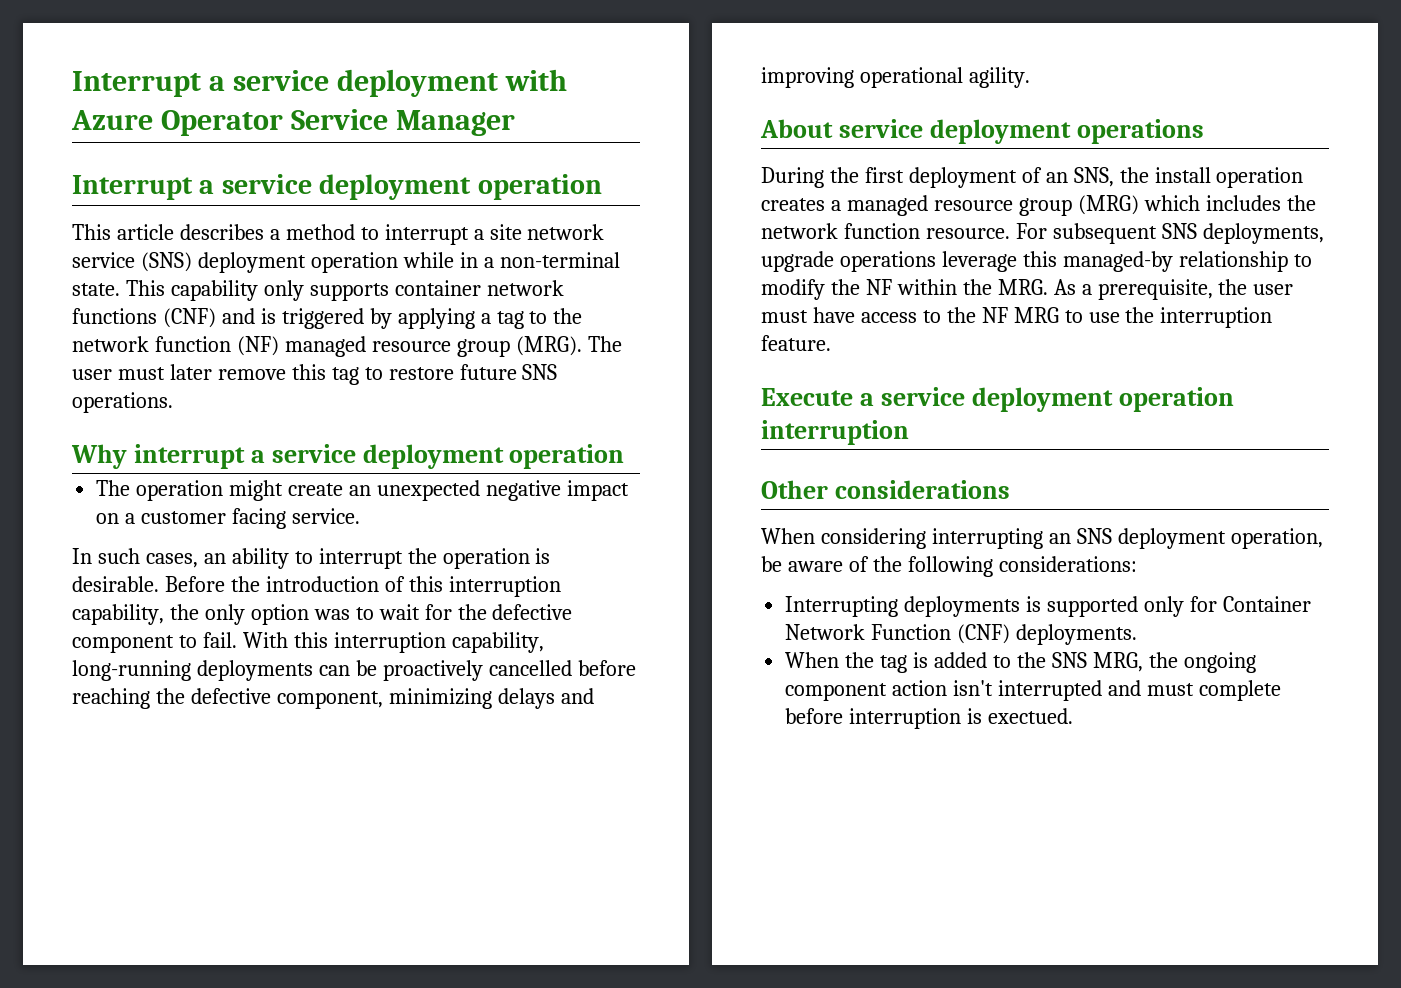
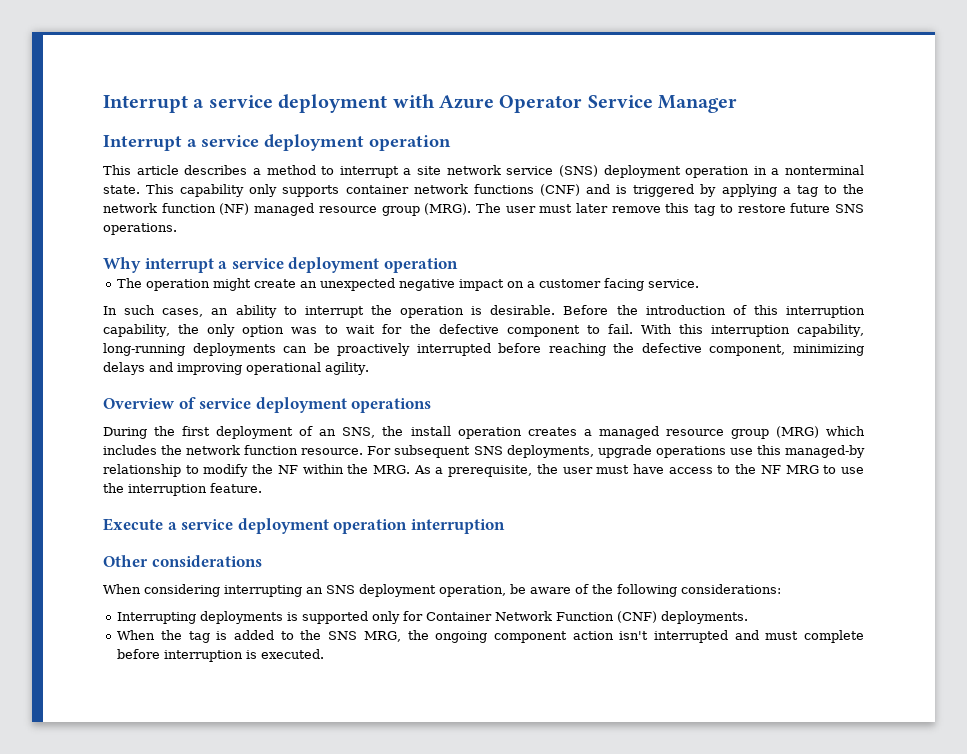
- This article describes a method to interrupt a site network service (SNS) deployment operation while in a non-terminal state.
+ This article describes a method to interrupt a site network service (SNS) deployment operation in a nonterminal state.
- With this interruption capability, long-running deployments can be proactively cancelled before reaching the defective component, minimizing delays and improving operational agility.
+ With this interruption capability, long-running deployments can be proactively interrupted before reaching the defective component, minimizing delays and improving operational agility.
- About service deployment operations
+ Overview of service deployment operations
- For subsequent SNS deployments, upgrade operations leverage this managed-by relationship to modify the NF within the MRG. As a prerequisite, the user must have access to the NF MRG to use the interruption feature.
+ For subsequent SNS deployments, upgrade operations use this managed-by relationship to modify the NF within the MRG. As a prerequisite, the user must have access to the NF MRG to use the interruption feature.
- When the tag is added to the SNS MRG, the ongoing component action isn't interrupted and must complete before interruption is exectued.
+ When the tag is added to the SNS MRG, the ongoing component action isn't interrupted and must complete before interruption is executed.

